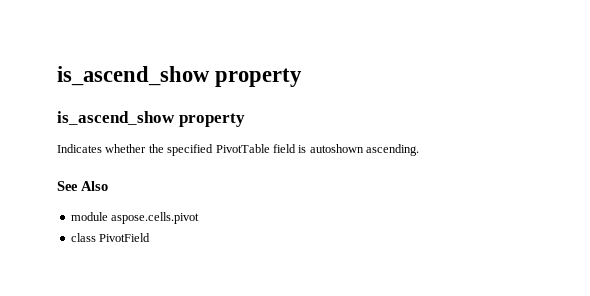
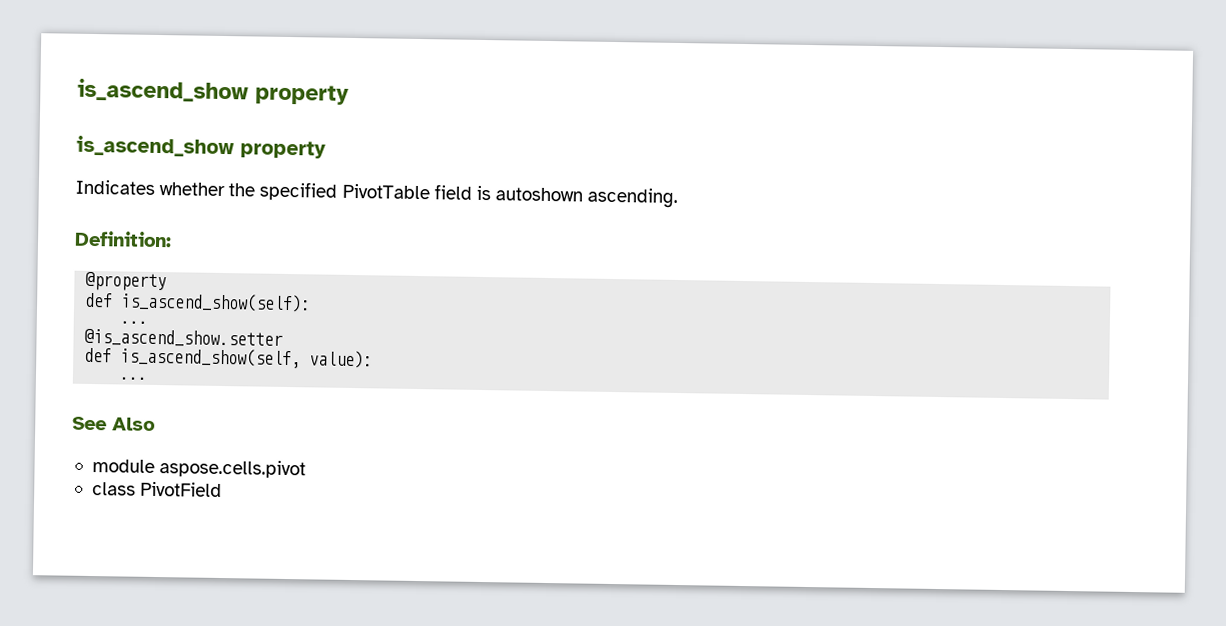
+ Definition:
+ @property
+ def is_ascend_show(self):
+ ...
+ @is_ascend_show.setter
+ def is_ascend_show(self, value):
+ ...

